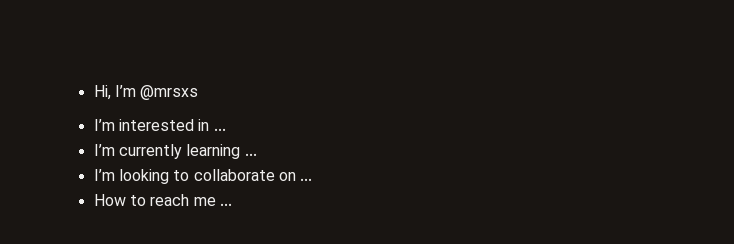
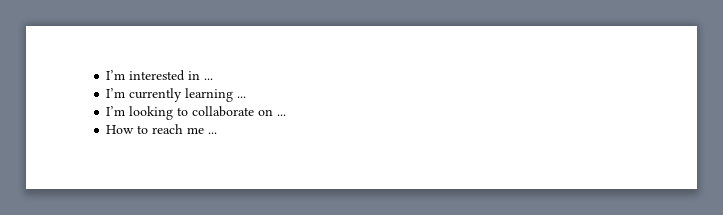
- Hi, I’m @mrsxs

